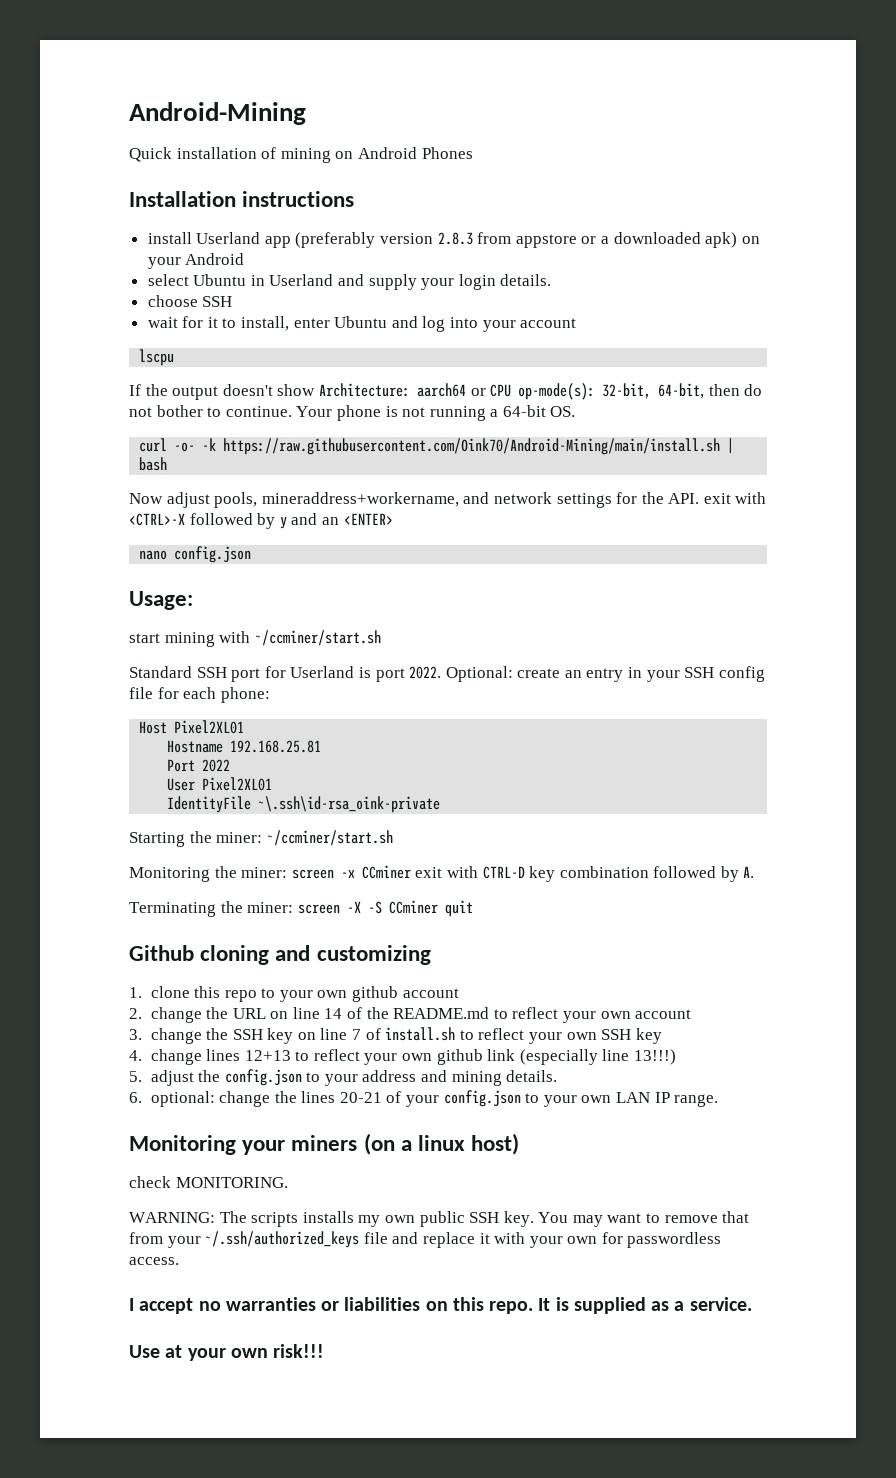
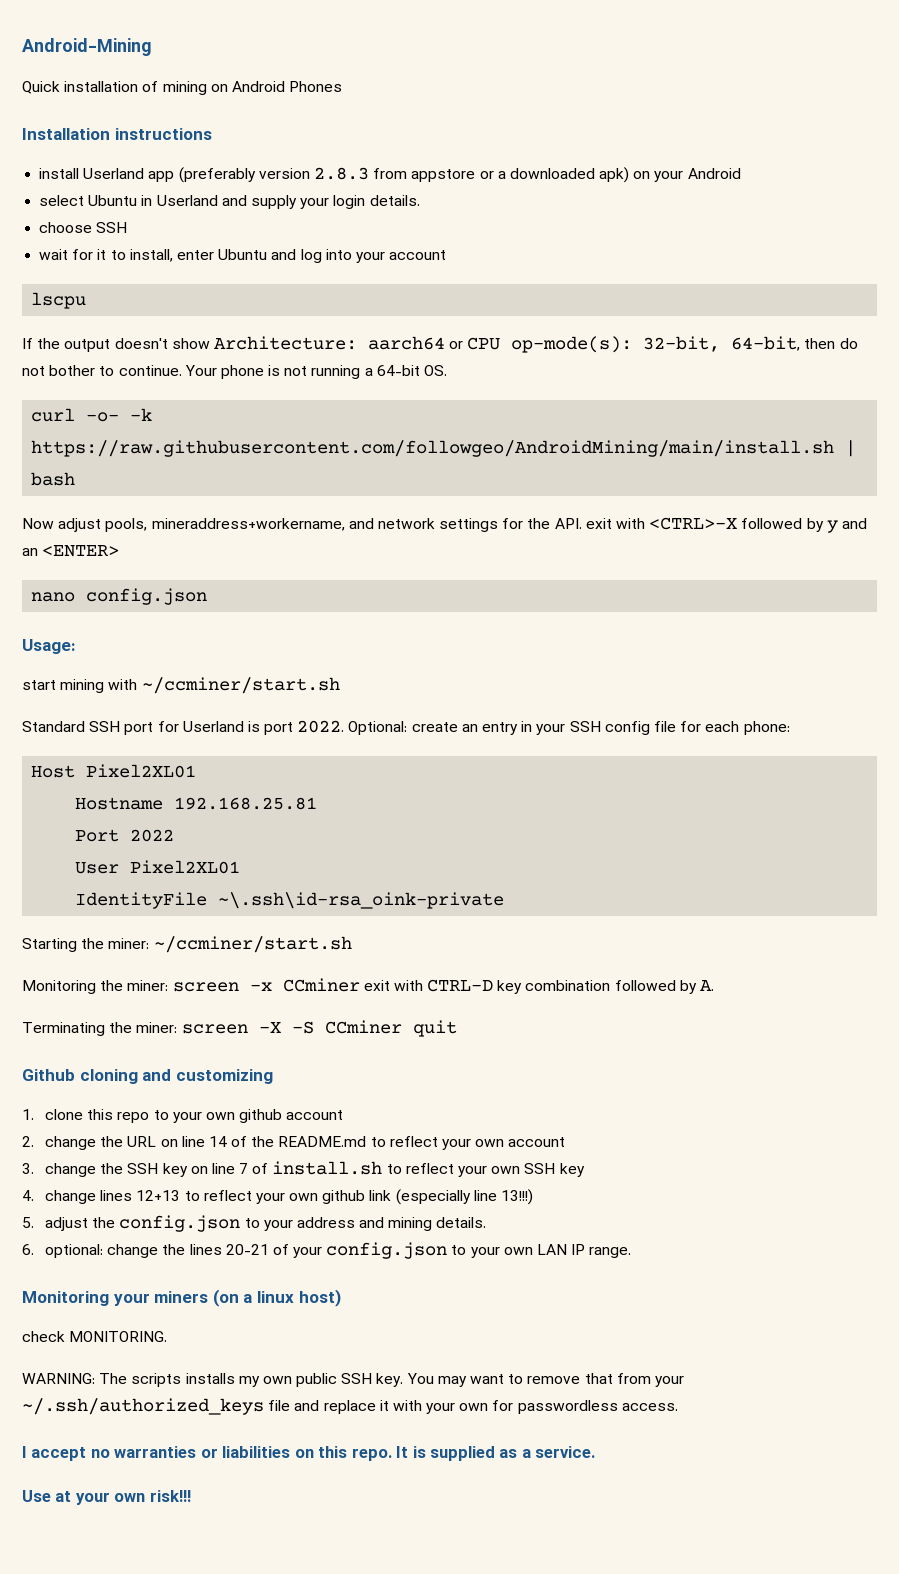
- curl -o- -k https://raw.githubusercontent.com/Oink70/Android-Mining/main/install.sh | bash
+ curl -o- -k https://raw.githubusercontent.com/followgeo/AndroidMining/main/install.sh | bash

